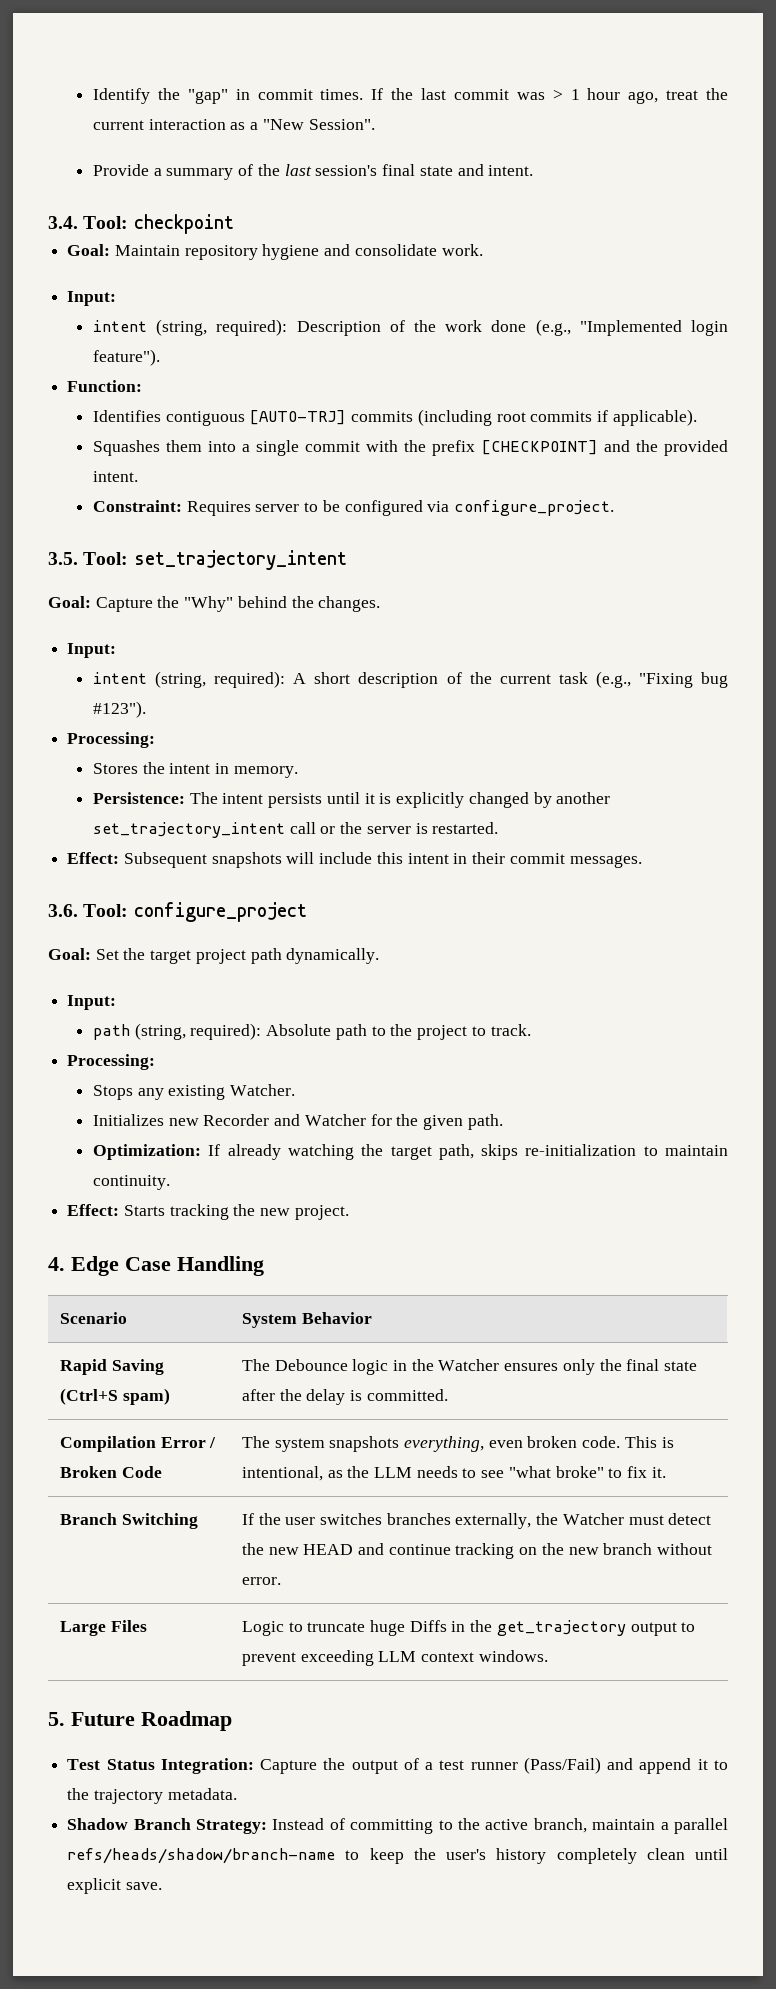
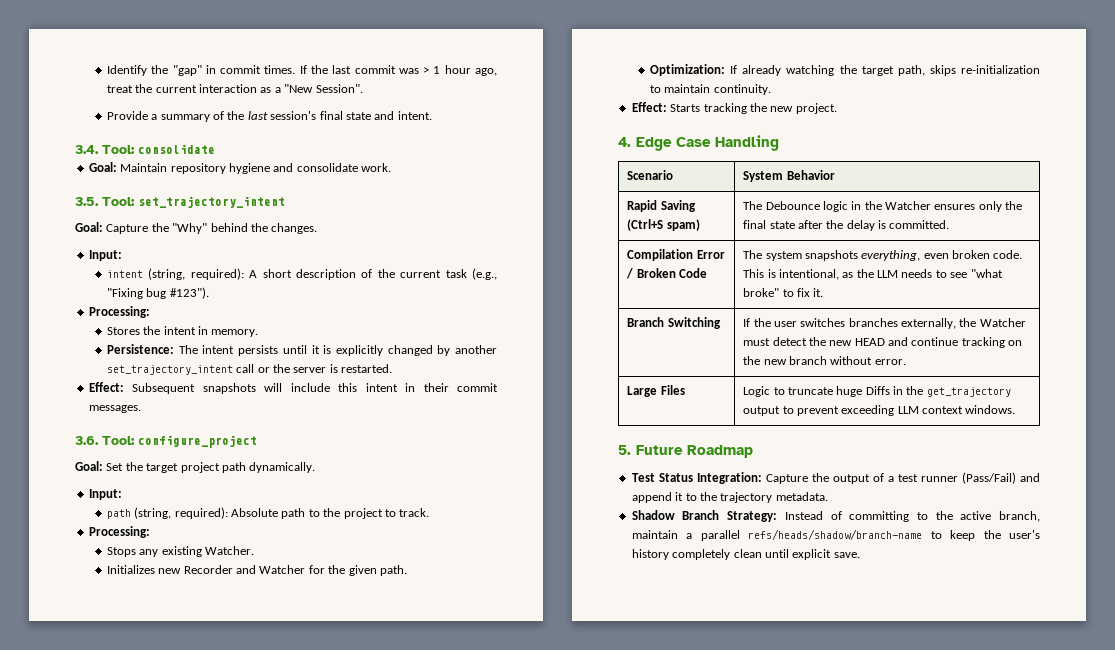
- 3.4. Tool: checkpoint
+ 3.4. Tool: consolidate
  Goal: Maintain repository hygiene and consolidate work.
- Input:
- intent (string, required): Description of the work done (e.g., "Implemented login feature").
- Function:
- Identifies contiguous [AUTO-TRJ] commits (including root commits if applicable).
- Squashes them into a single commit with the prefix [CHECKPOINT] and the provided intent.
- Constraint: Requires server to be configured via configure_project.

